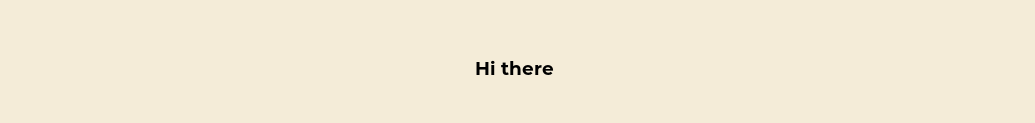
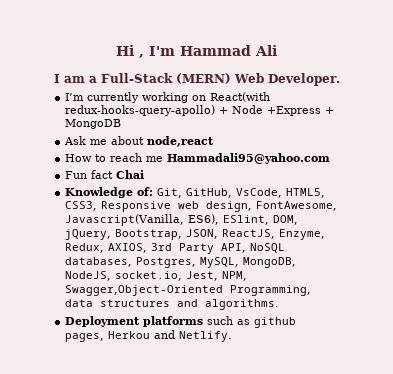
- Hi there
+ Hi , I'm Hammad Ali
+ I am a Full-Stack (MERN) Web Developer.
+ I’m currently working on React(with redux-hooks-query-apollo) + Node +Express + MongoDB
+ Ask me about node,react
+ How to reach me Hammadali95@yahoo.com
+ Fun fact Chai
+ Knowledge of: Git, GitHub, VsCode, HTML5, CSS3, Responsive web design, FontAwesome, Javascript(Vanilla, ES6), ESlint, DOM, jQuery, Bootstrap, JSON, ReactJS, Enzyme, Redux, AXIOS, 3rd Party API, NoSQL databases, Postgres, MySQL, MongoDB, NodeJS, socket.io, Jest, NPM, Swagger,Object-Oriented Programming, data structures and algorithms.
+ Deployment platforms such as github pages, Herkou and Netlify.

